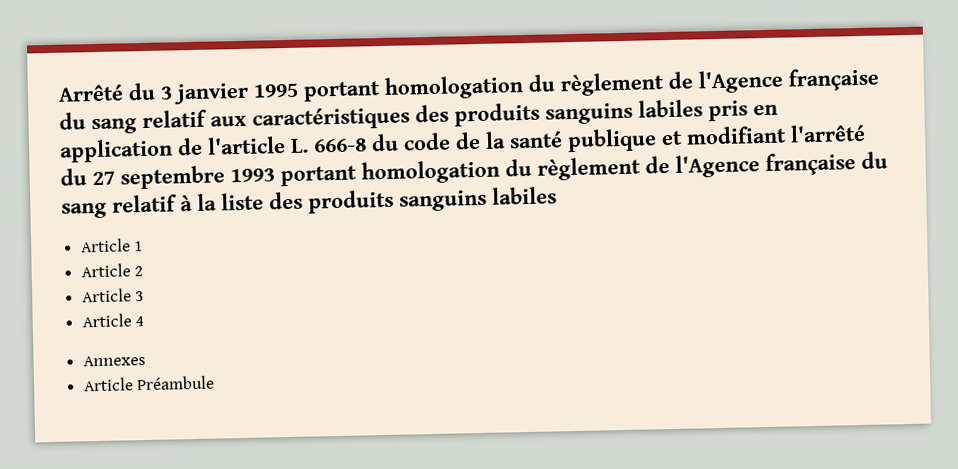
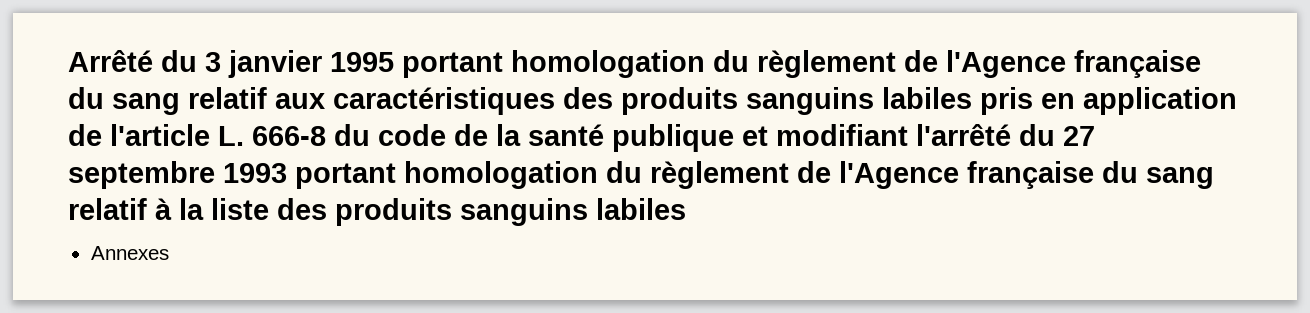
- Article 1
- Article 2
- Article 3
- Article 4
- Article Préambule

